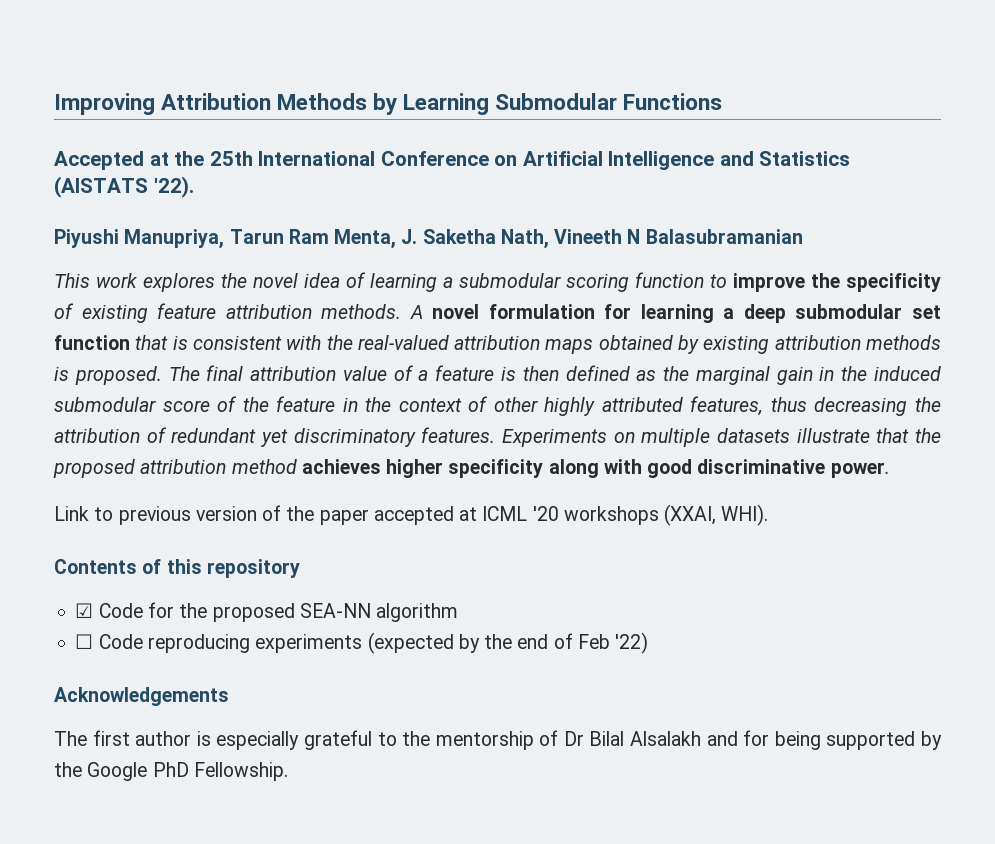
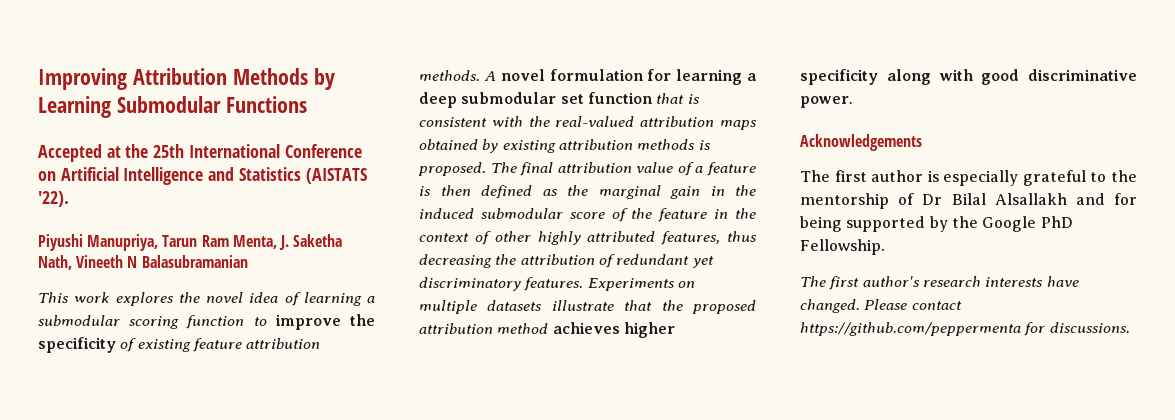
- Link to previous version of the paper accepted at ICML '20 workshops (XXAI, WHI).
- Contents of this repository
- ☑ Code for the proposed SEA-NN algorithm
- ☐ Code reproducing experiments (expected by the end of Feb '22)
- The first author is especially grateful to the mentorship of Dr Bilal Alsalakh and for being supported by the Google PhD Fellowship.
+ The first author is especially grateful to the mentorship of Dr Bilal Alsallakh and for being supported by the Google PhD Fellowship.
+ The first author's research interests have changed. Please contact https://github.com/peppermenta for discussions.

